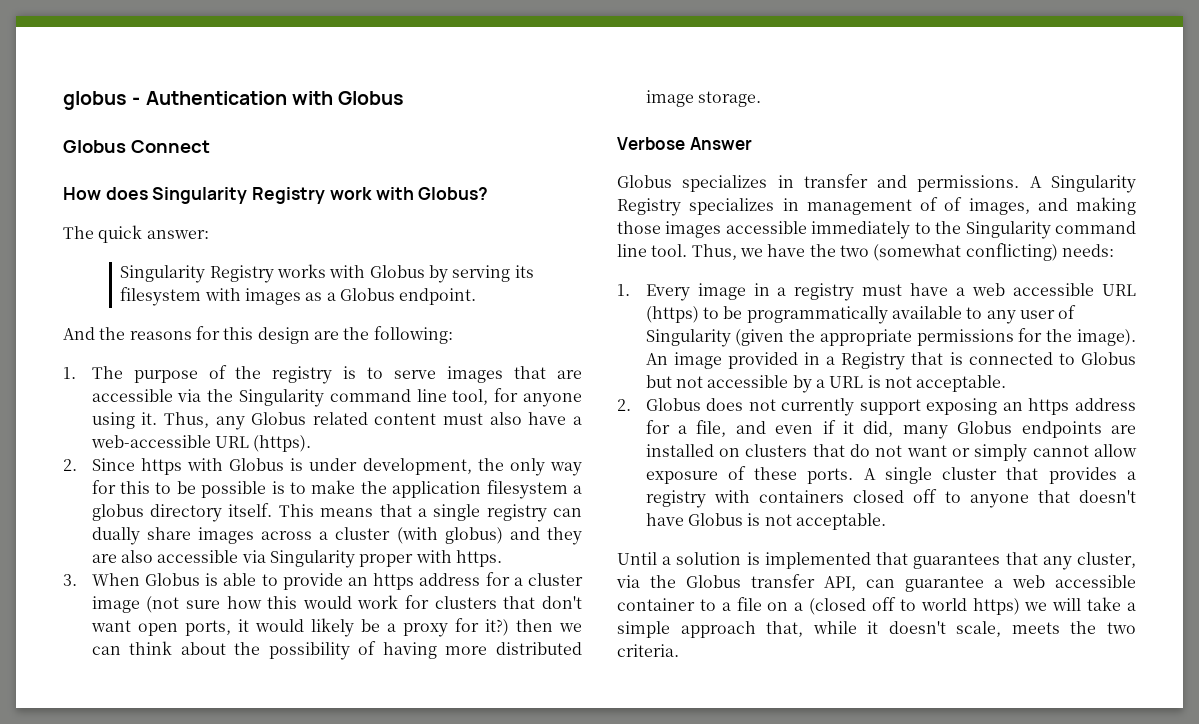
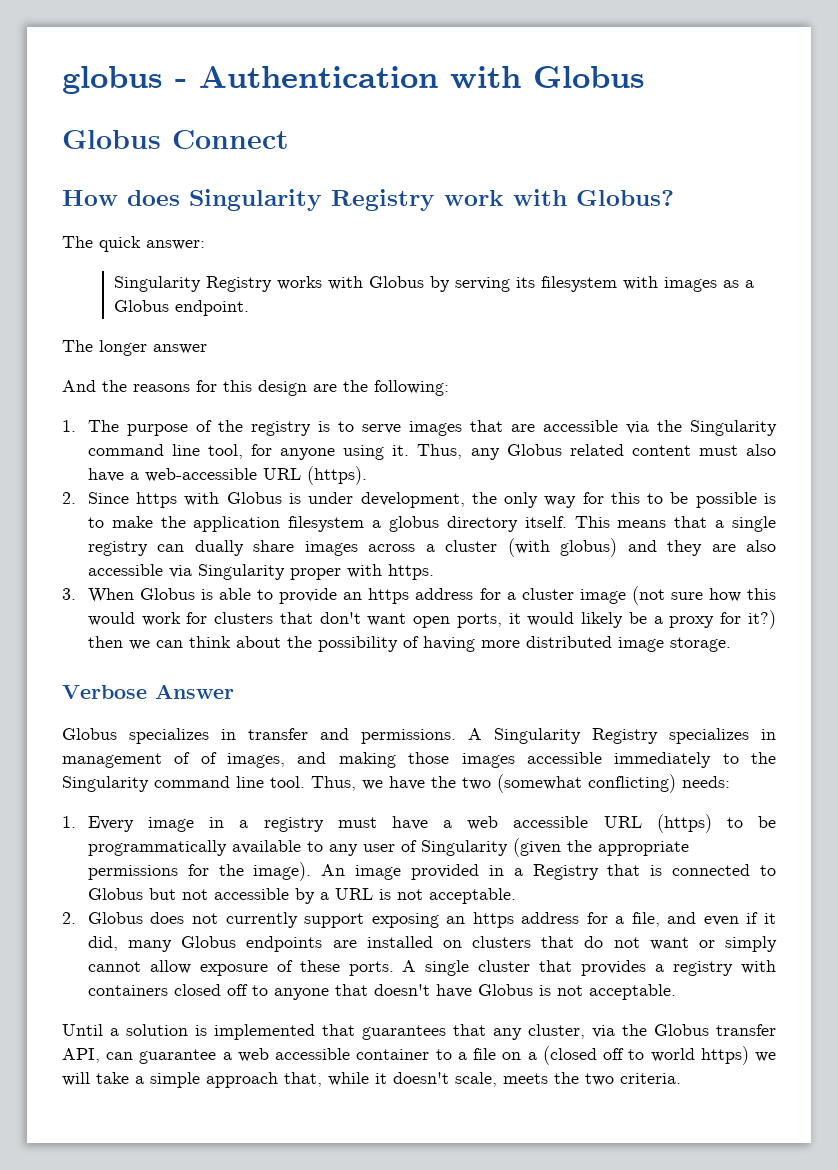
+ The longer answer

